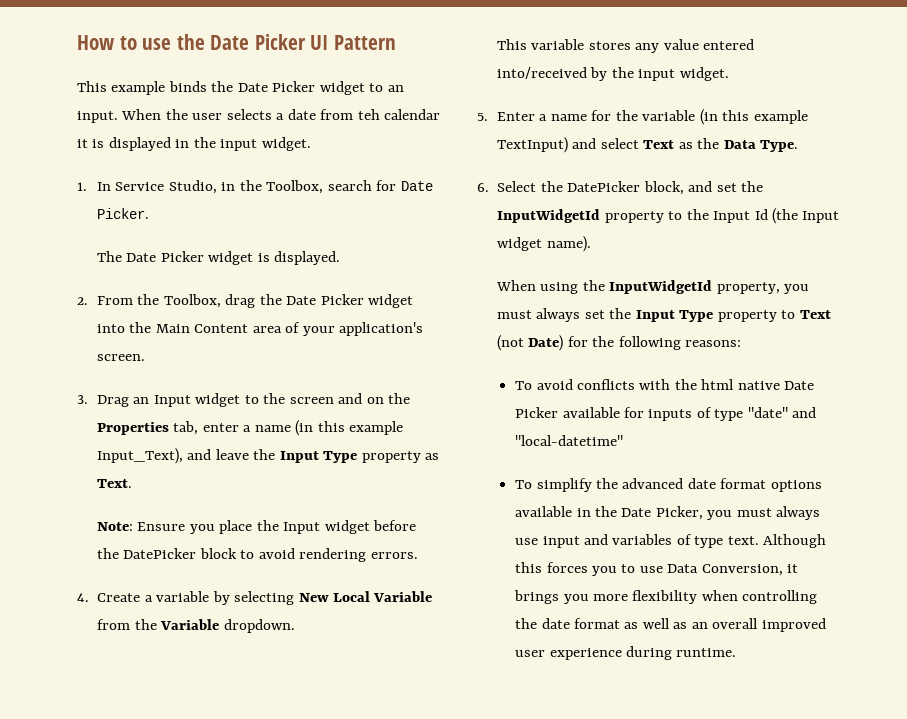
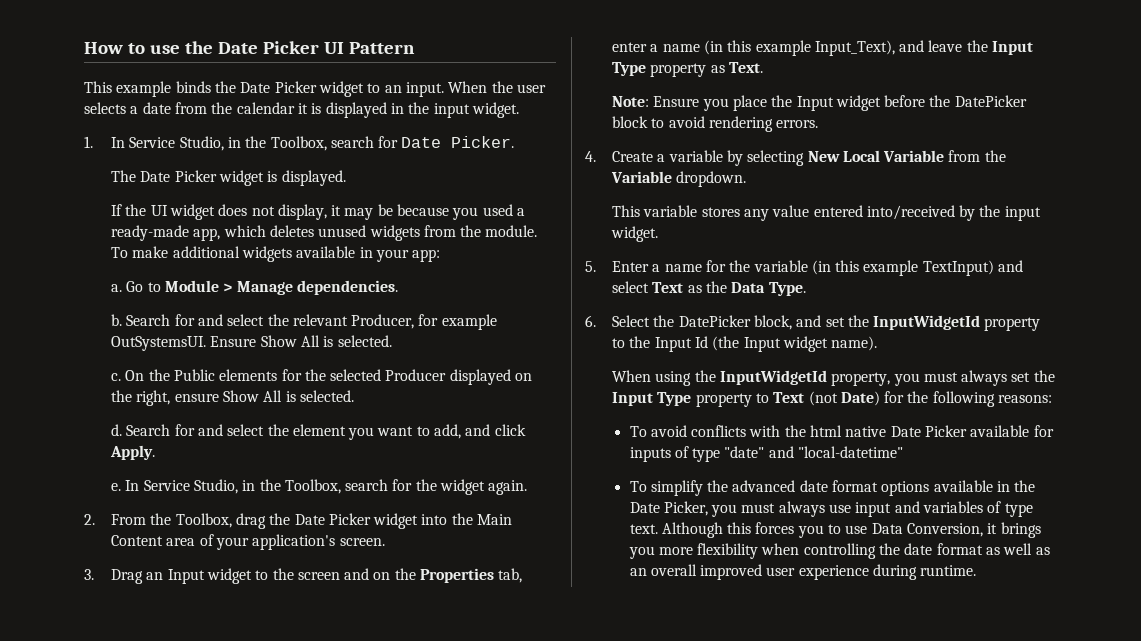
- When the user selects a date from teh calendar it is displayed in the input widget.
+ When the user selects a date from the calendar it is displayed in the input widget.
+ If the UI widget does not display, it may be because you used a ready-made app, which deletes unused widgets from the module. To make additional widgets available in your app:
+ a. Go to Module > Manage dependencies.
+ b. Search for and select the relevant Producer, for example OutSystemsUI. Ensure Show All is selected.
+ c. On the Public elements for the selected Producer displayed on the right, ensure Show All is selected.
+ d. Search for and select the element you want to add, and click Apply.
+ e. In Service Studio, in the Toolbox, search for the widget again.

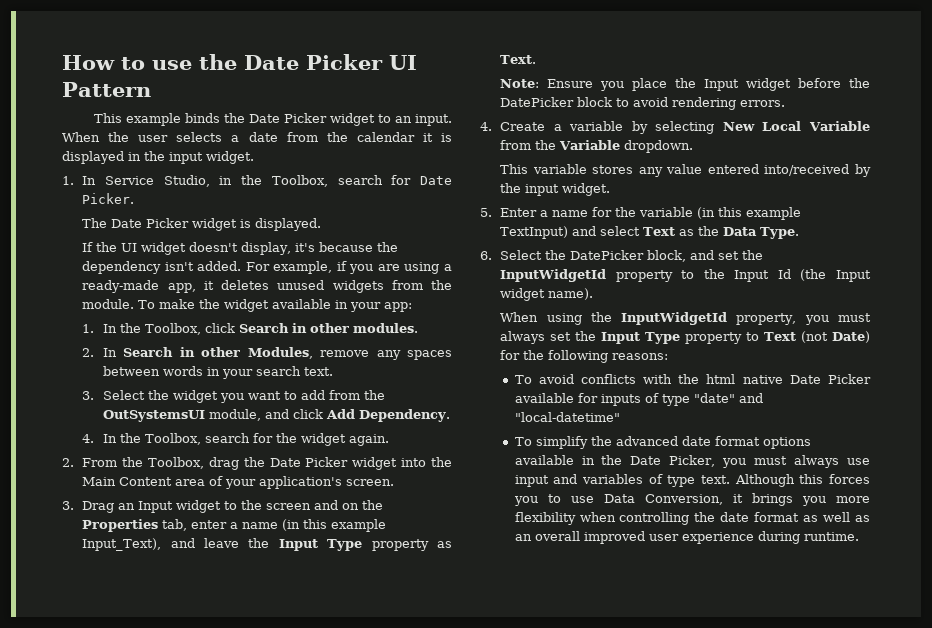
- If the UI widget does not display, it may be because you used a ready-made app, which deletes unused widgets from the module.
+ If the UI widget doesn't display, it's because the dependency isn't added. For example, if you are using a ready-made app, it deletes unused widgets from the module.
- To make additional widgets available in your app:
+ To make the widget available in your app:
- a. Go to Module > Manage dependencies.
- b. Search for and select the relevant Producer, for example OutSystemsUI. Ensure Show All is selected.
- c. On the Public elements for the selected Producer displayed on the right, ensure Show All is selected.
- d. Search for and select the element you want to add, and click Apply.
- e. In Service Studio, in the Toolbox, search for the widget again.
+ 1. In the Toolbox, click Search in other modules.
+ 2. In Search in other Modules, remove any spaces between words in your search text.
+ 3. Select the widget you want to add from the OutSystemsUI module, and click Add Dependency.
+ 4. In the Toolbox, search for the widget again.

